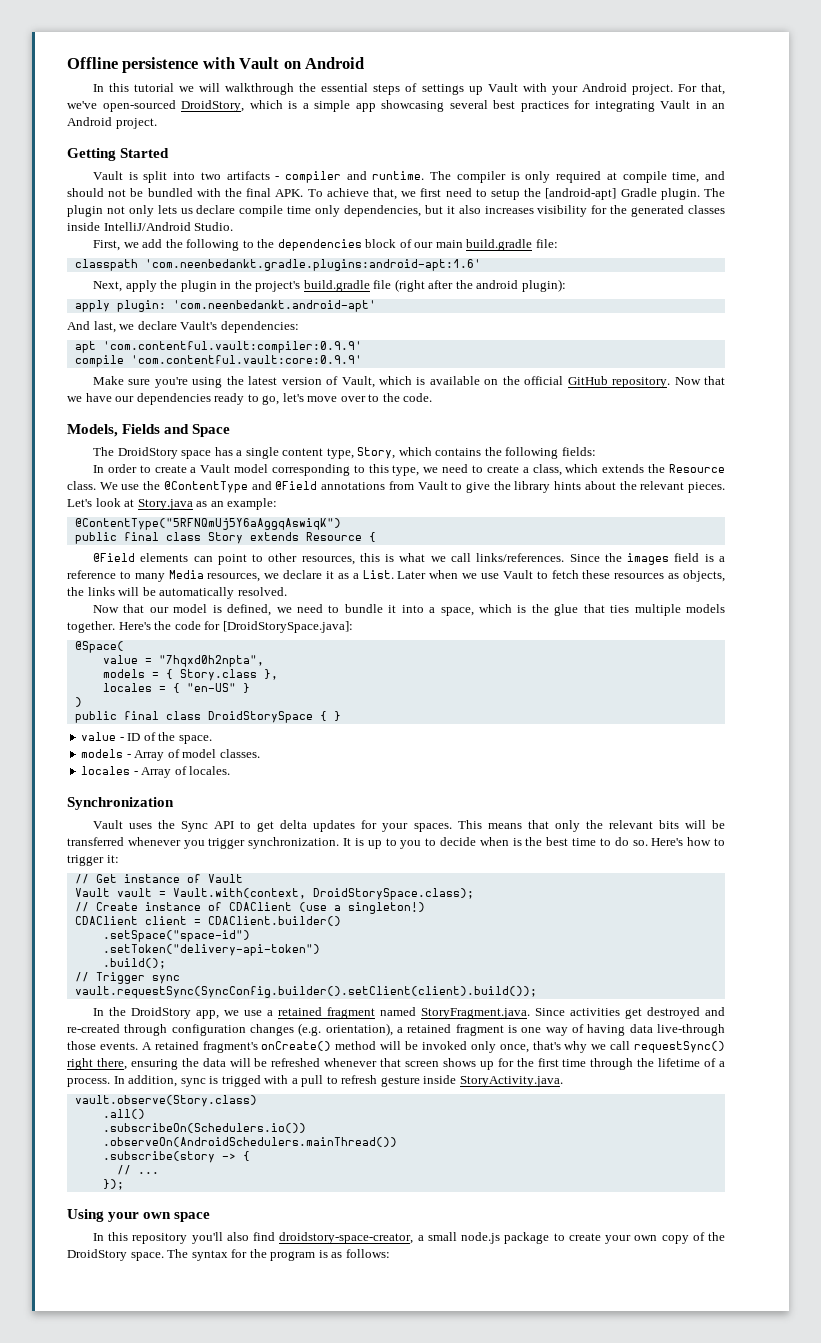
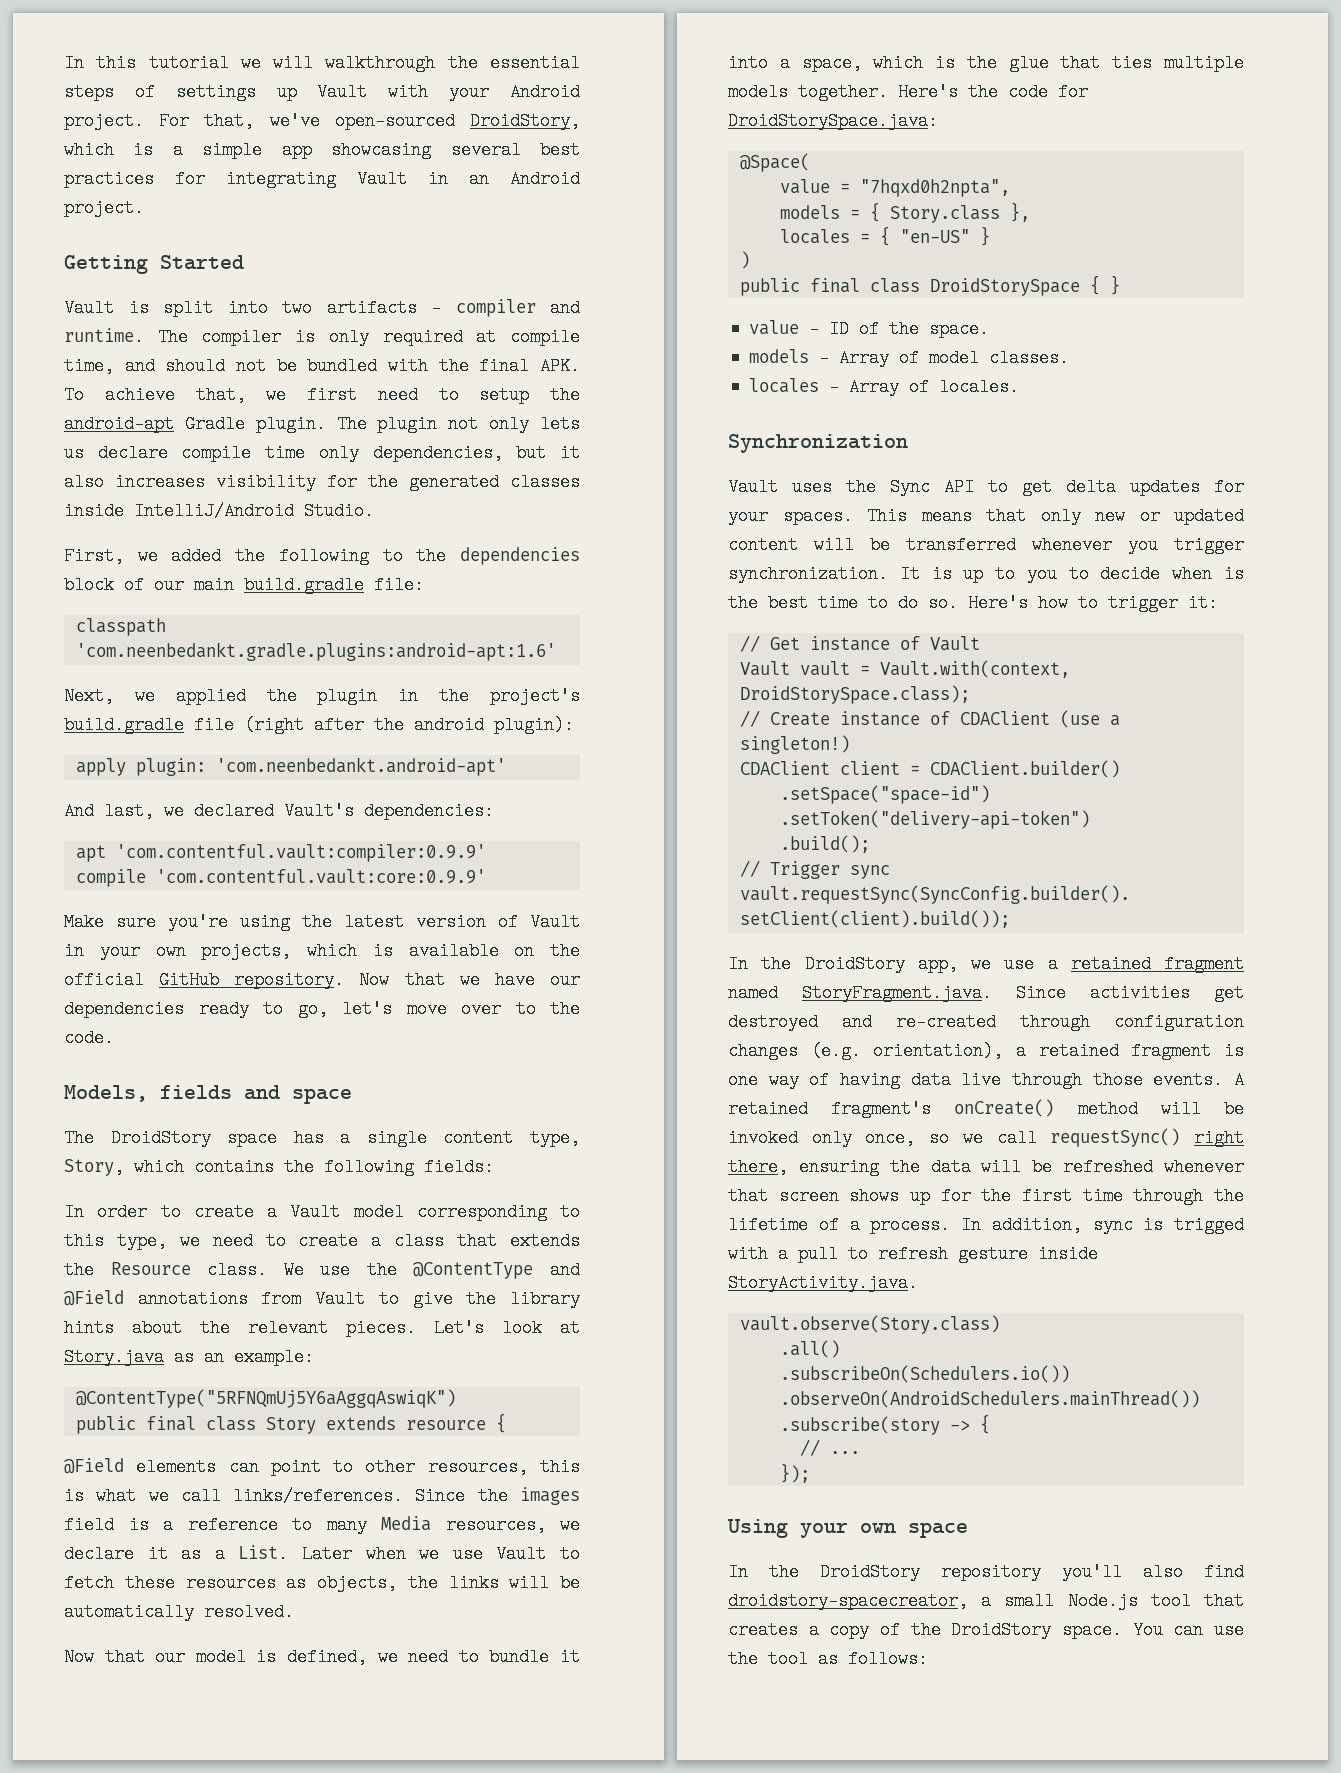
- Offline persistence with Vault on Android
- The compiler is only required at compile time, and should not be bundled with the final APK. To achieve that, we first need to setup the [android-apt] Gradle plugin.
+ The compiler is only required at compile time, and should not be bundled with the final APK. To achieve that, we first need to setup the android-apt Gradle plugin.
- First, we add the following to the dependencies block of our main build.gradle file:
+ First, we added the following to the dependencies block of our main build.gradle file:
- Next, apply the plugin in the project's build.gradle file (right after the android plugin):
+ Next, we applied the plugin in the project's build.gradle file (right after the android plugin):
- And last, we declare Vault's dependencies:
+ And last, we declared Vault's dependencies:
- Make sure you're using the latest version of Vault, which is available on the official GitHub repository.
+ Make sure you're using the latest version of Vault in your own projects, which is available on the official GitHub repository.
- Models, Fields and Space
+ Models, fields and space
- In order to create a Vault model corresponding to this type, we need to create a class, which extends the Resource class.
+ In order to create a Vault model corresponding to this type, we need to create a class that extends the Resource class.
- public final class Story extends Resource {
+ public final class Story extends resource {
- Here's the code for [DroidStorySpace.java]:
+ Here's the code for DroidStorySpace.java:
- This means that only the relevant bits will be transferred whenever you trigger synchronization.
+ This means that only new or updated content will be transferred whenever you trigger synchronization.
- In the DroidStory app, we use a retained fragment named StoryFragment.java. Since activities get destroyed and re-created through configuration changes (e.g. orientation), a retained fragment is one way of having data live-through those events.
+ In the DroidStory app, we use a retained fragment named StoryFragment.java. Since activities get destroyed and re-created through configuration changes (e.g. orientation), a retained fragment is one way of having data live through those events.
- A retained fragment's onCreate() method will be invoked only once, that's why we call requestSync() right there, ensuring the data will be refreshed whenever that screen shows up for the first time through the lifetime of a process.
+ A retained fragment's onCreate() method will be invoked only once, so we call requestSync() right there, ensuring the data will be refreshed whenever that screen shows up for the first time through the lifetime of a process.
- In this repository you'll also find droidstory-space-creator, a small node.js package to create your own copy of the DroidStory space.
+ In the DroidStory repository you'll also find droidstory-spacecreator, a small Node.js tool that creates a copy of the DroidStory space.
- The syntax for the program is as follows:
+ You can use the tool as follows:

